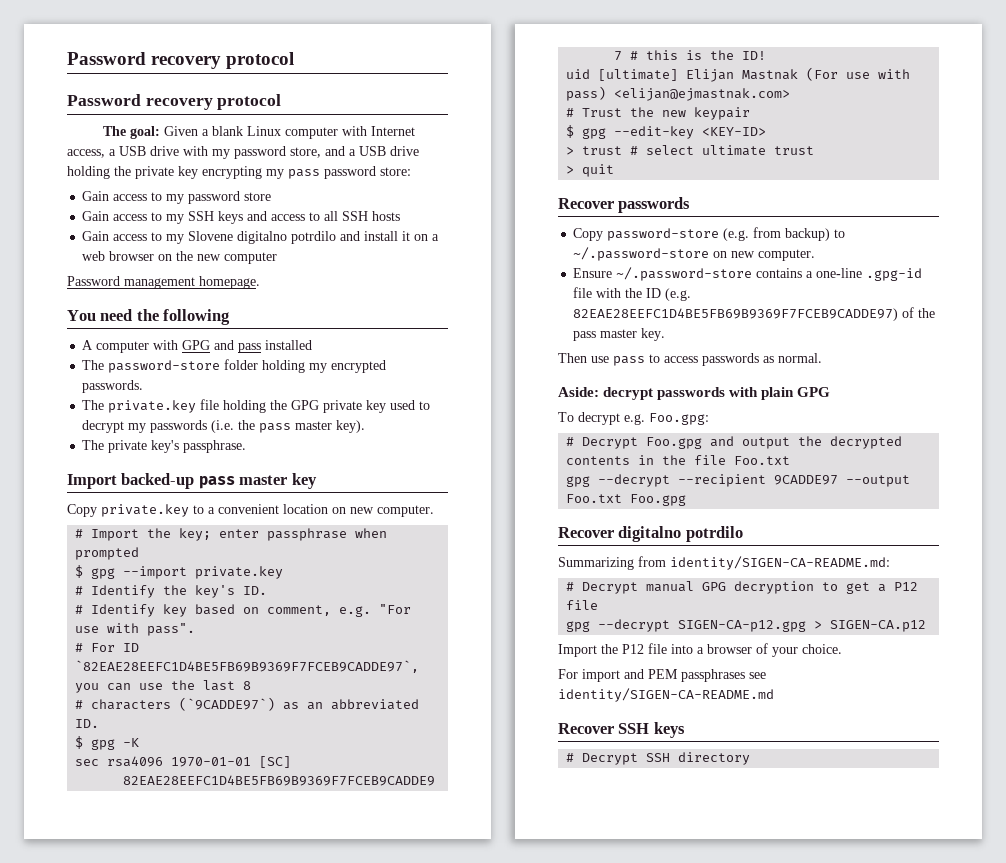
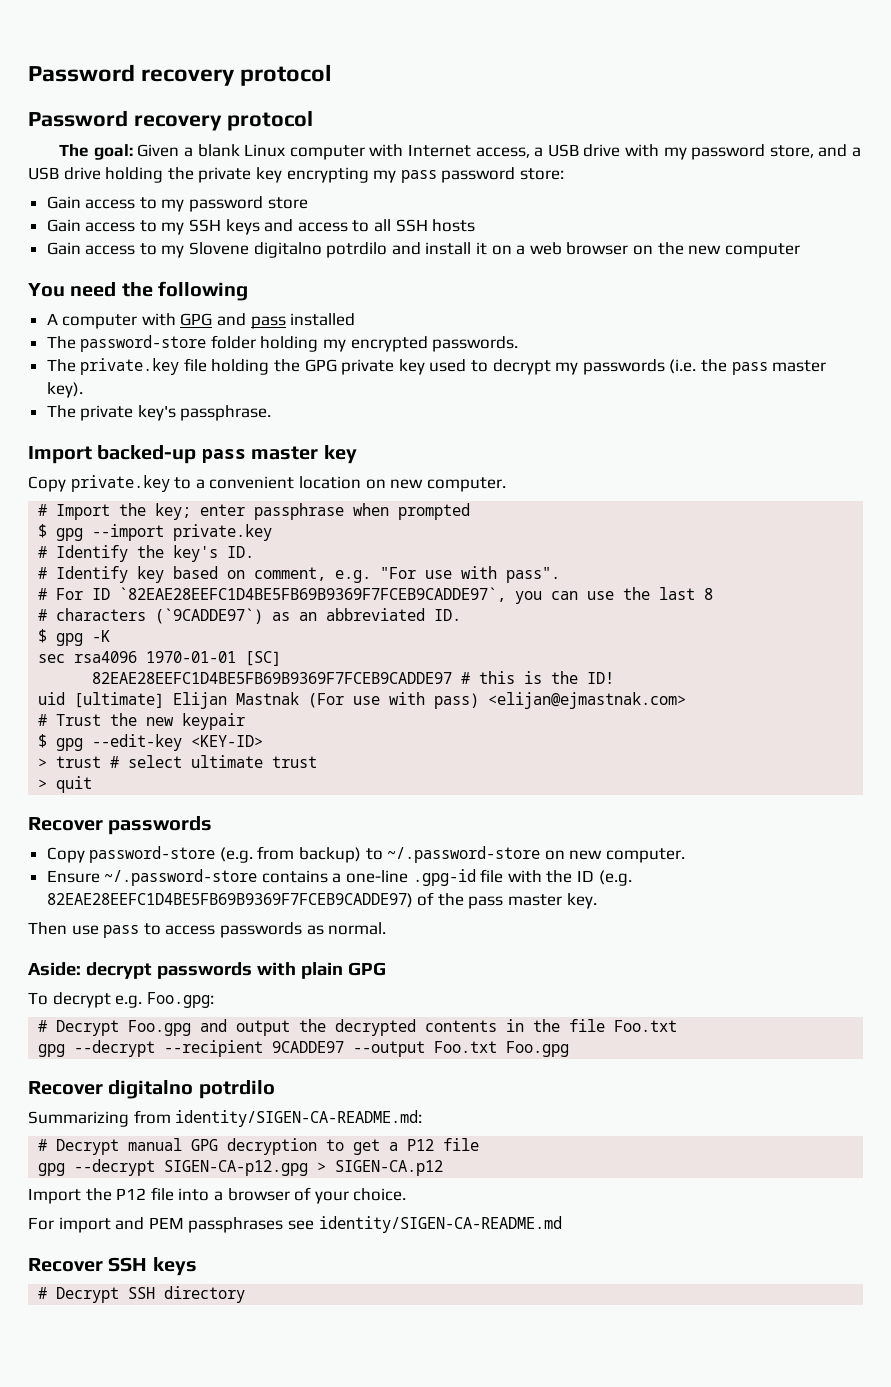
- Password management homepage.

